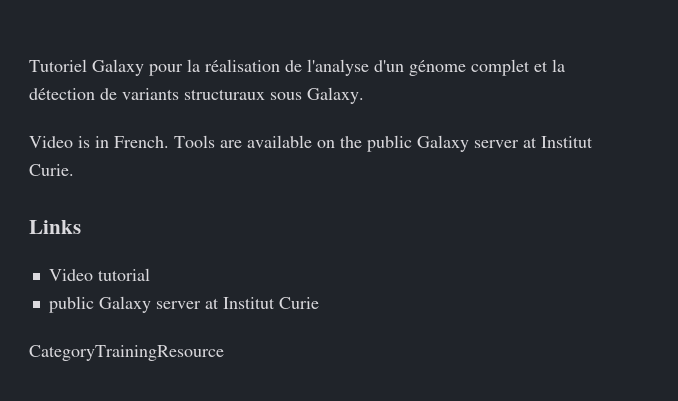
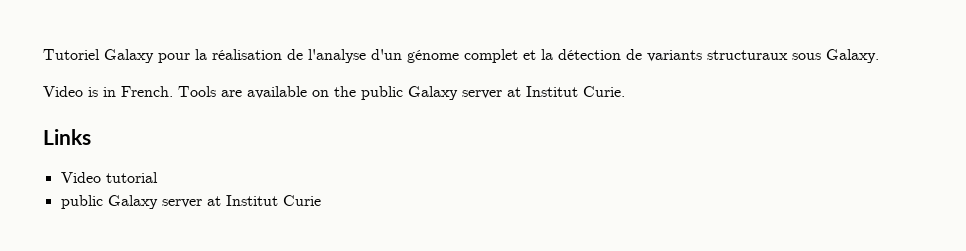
- CategoryTrainingResource

